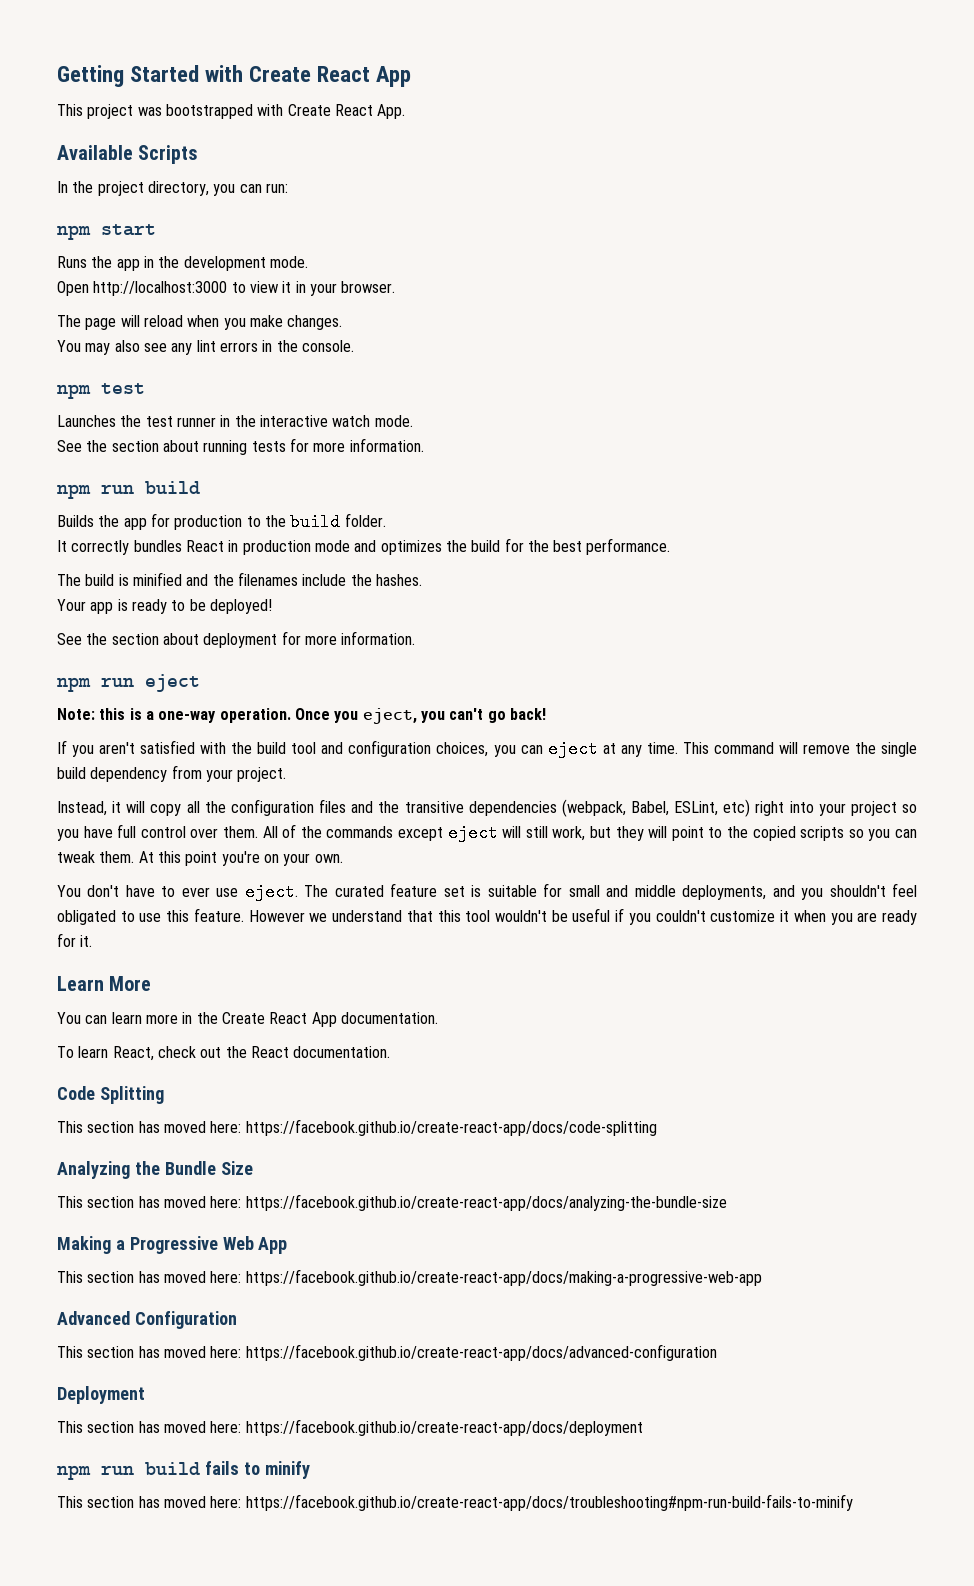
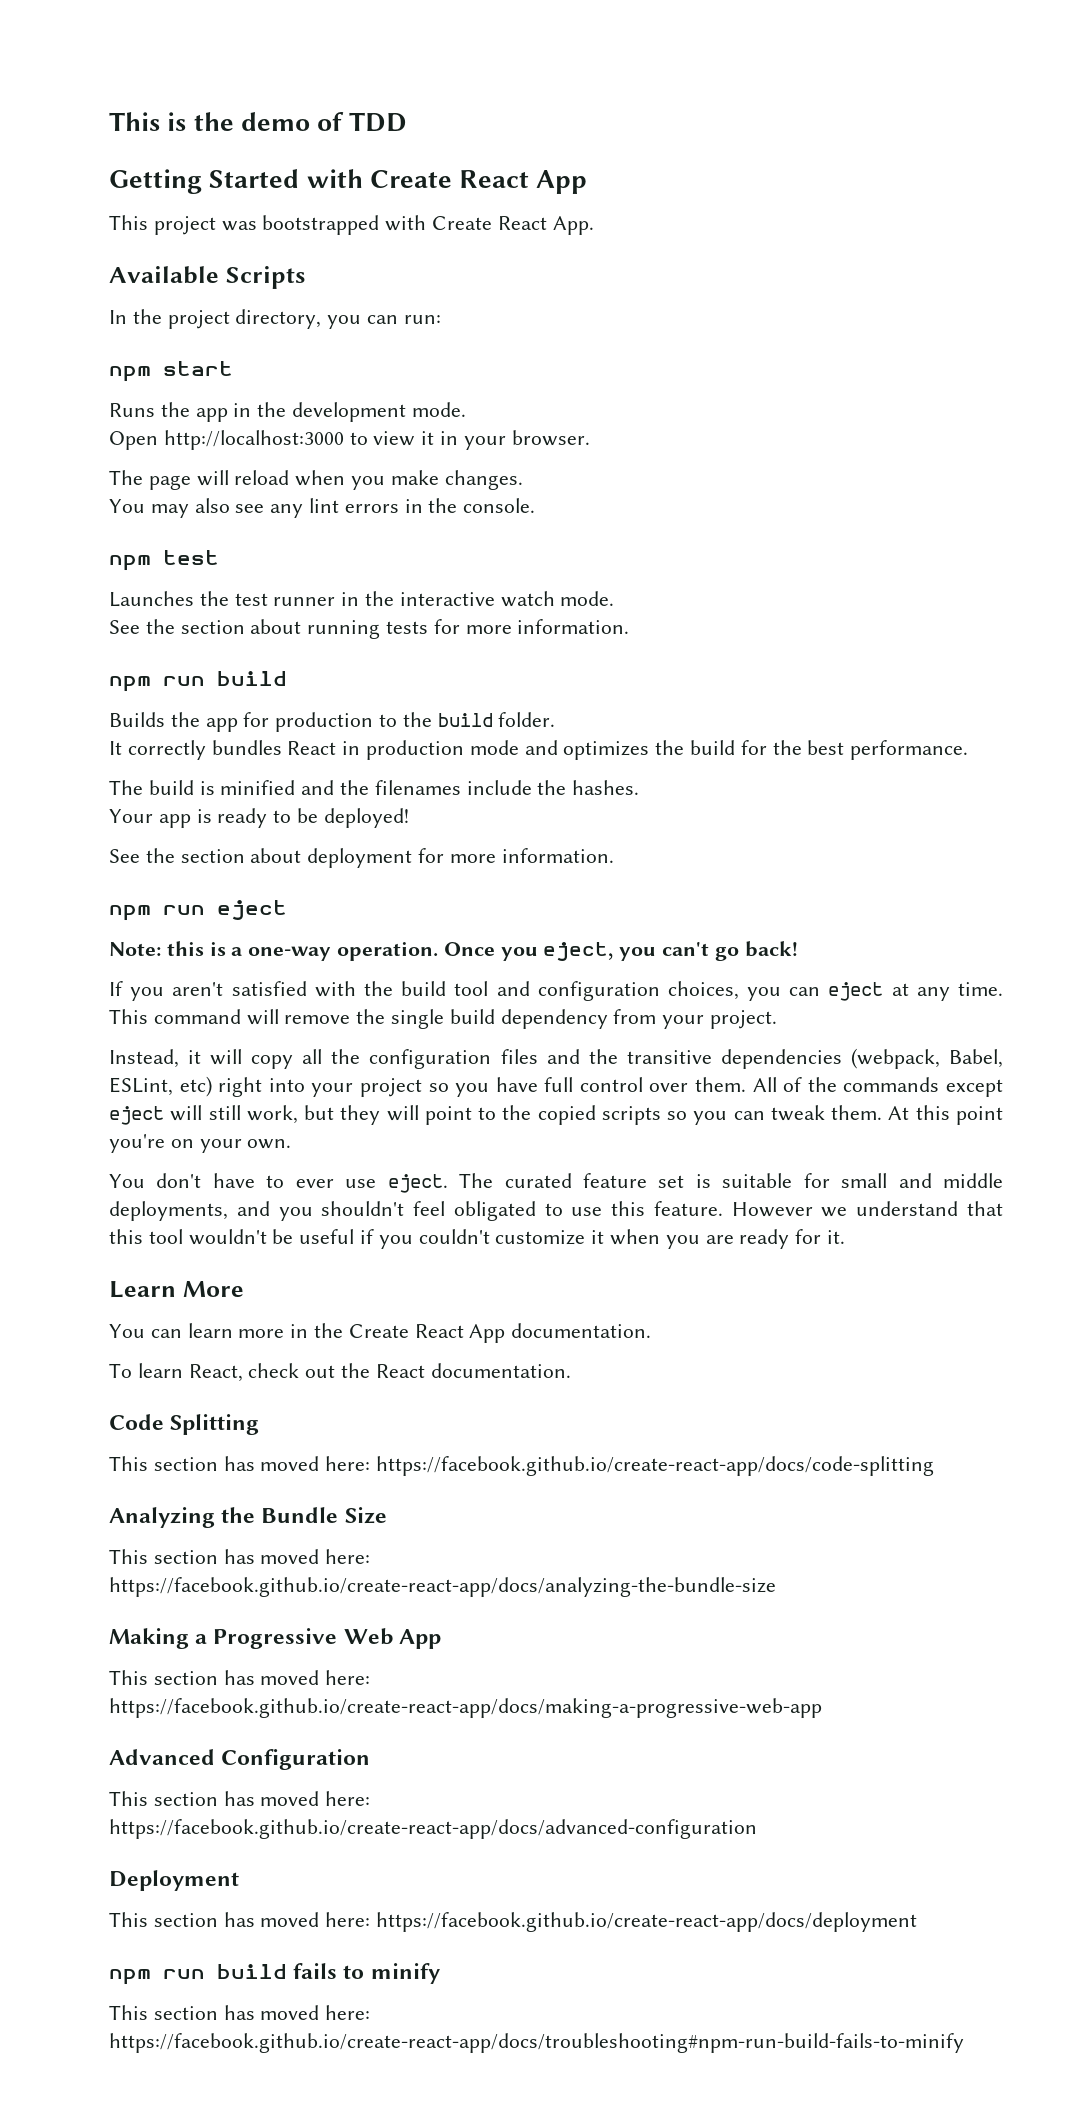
+ This is the demo of TDD

